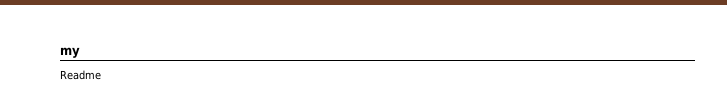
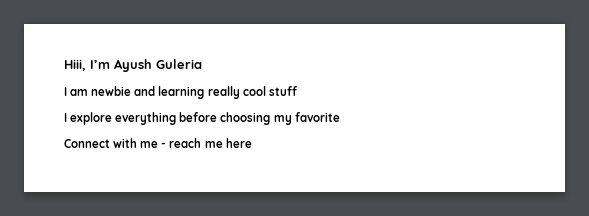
- my
- Readme
+ Hiii, I’m Ayush Guleria
+ I am newbie and learning really cool stuff
+ I explore everything before choosing my favorite
+ Connect with me - reach me here

